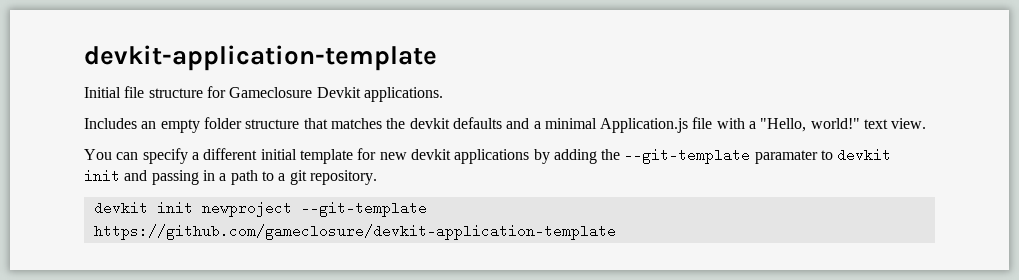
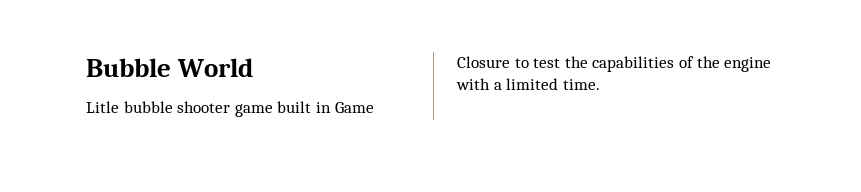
- devkit-application-template
- Initial file structure for Gameclosure Devkit applications.
- Includes an empty folder structure that matches the devkit defaults and a minimal Application.js file with a "Hello, world!" text view.
- You can specify a different initial template for new devkit applications by adding the --git-template paramater to devkit init and passing in a path to a git repository.
- devkit init newproject --git-template https://github.com/gameclosure/devkit-application-template
+ Bubble World
+ Litle bubble shooter game built in Game Closure to test the capabilities of the engine with a limited time.

